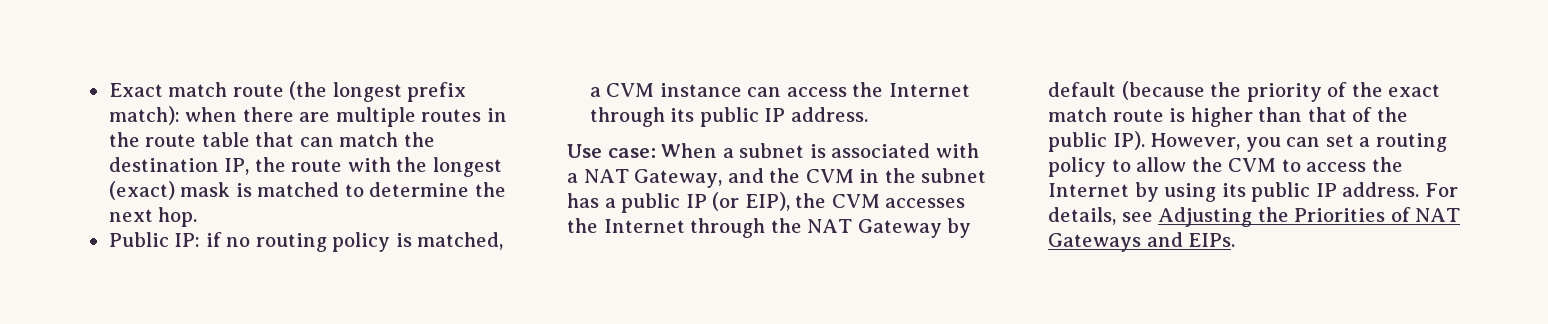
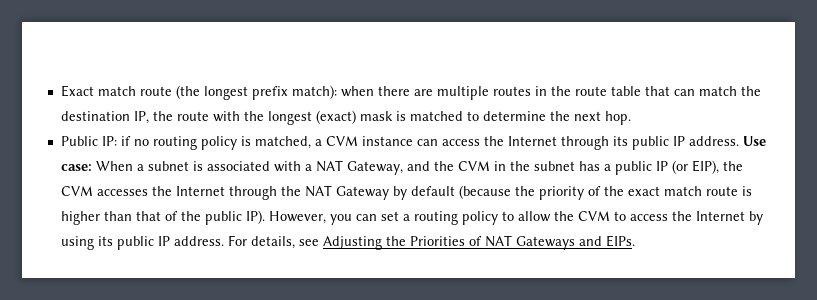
- if no routing policy is matched, a CVM instance can access the Internet through its public IP address.
- Use case:
+ if no routing policy is matched, a CVM instance can access the Internet through its public IP address. Use case:

